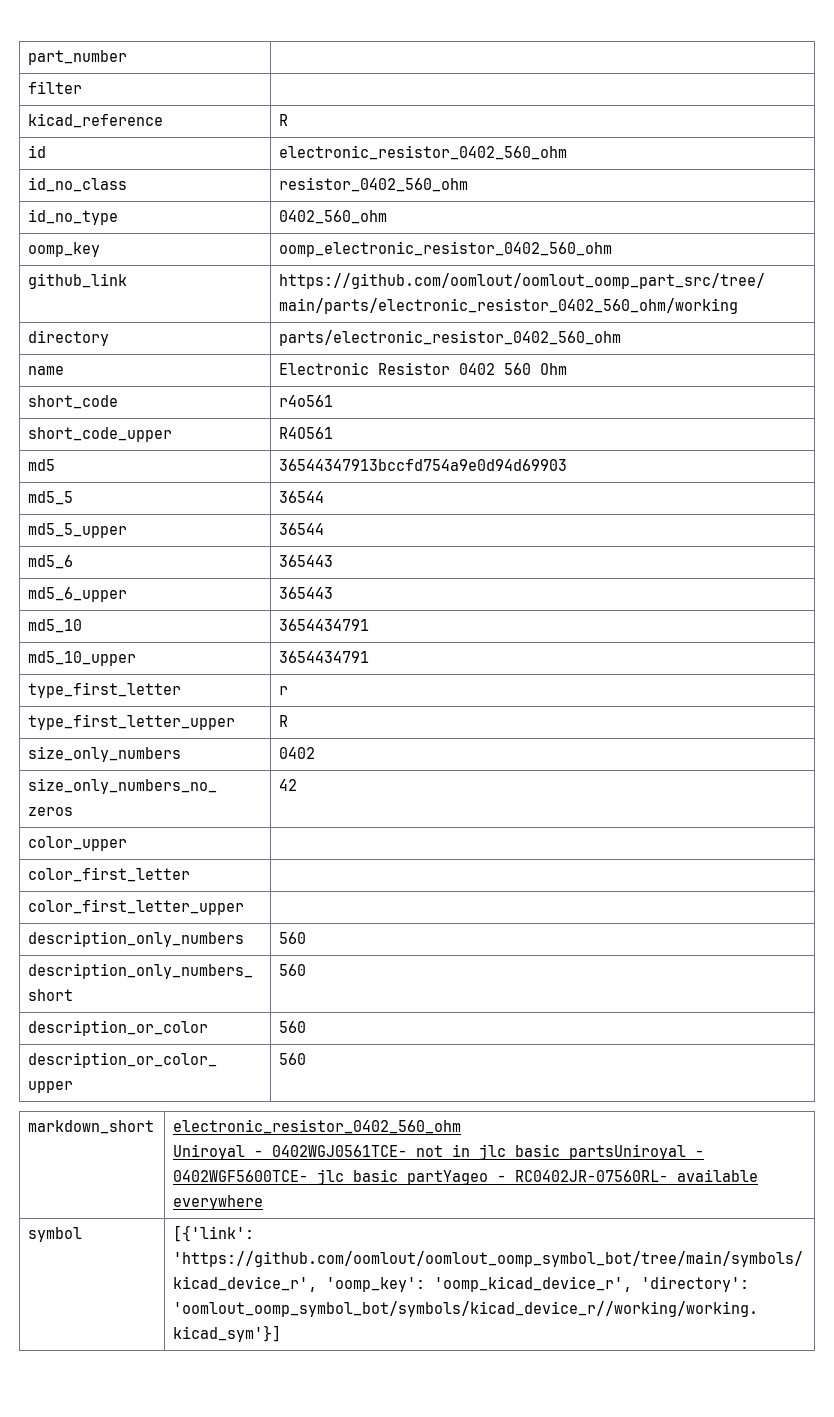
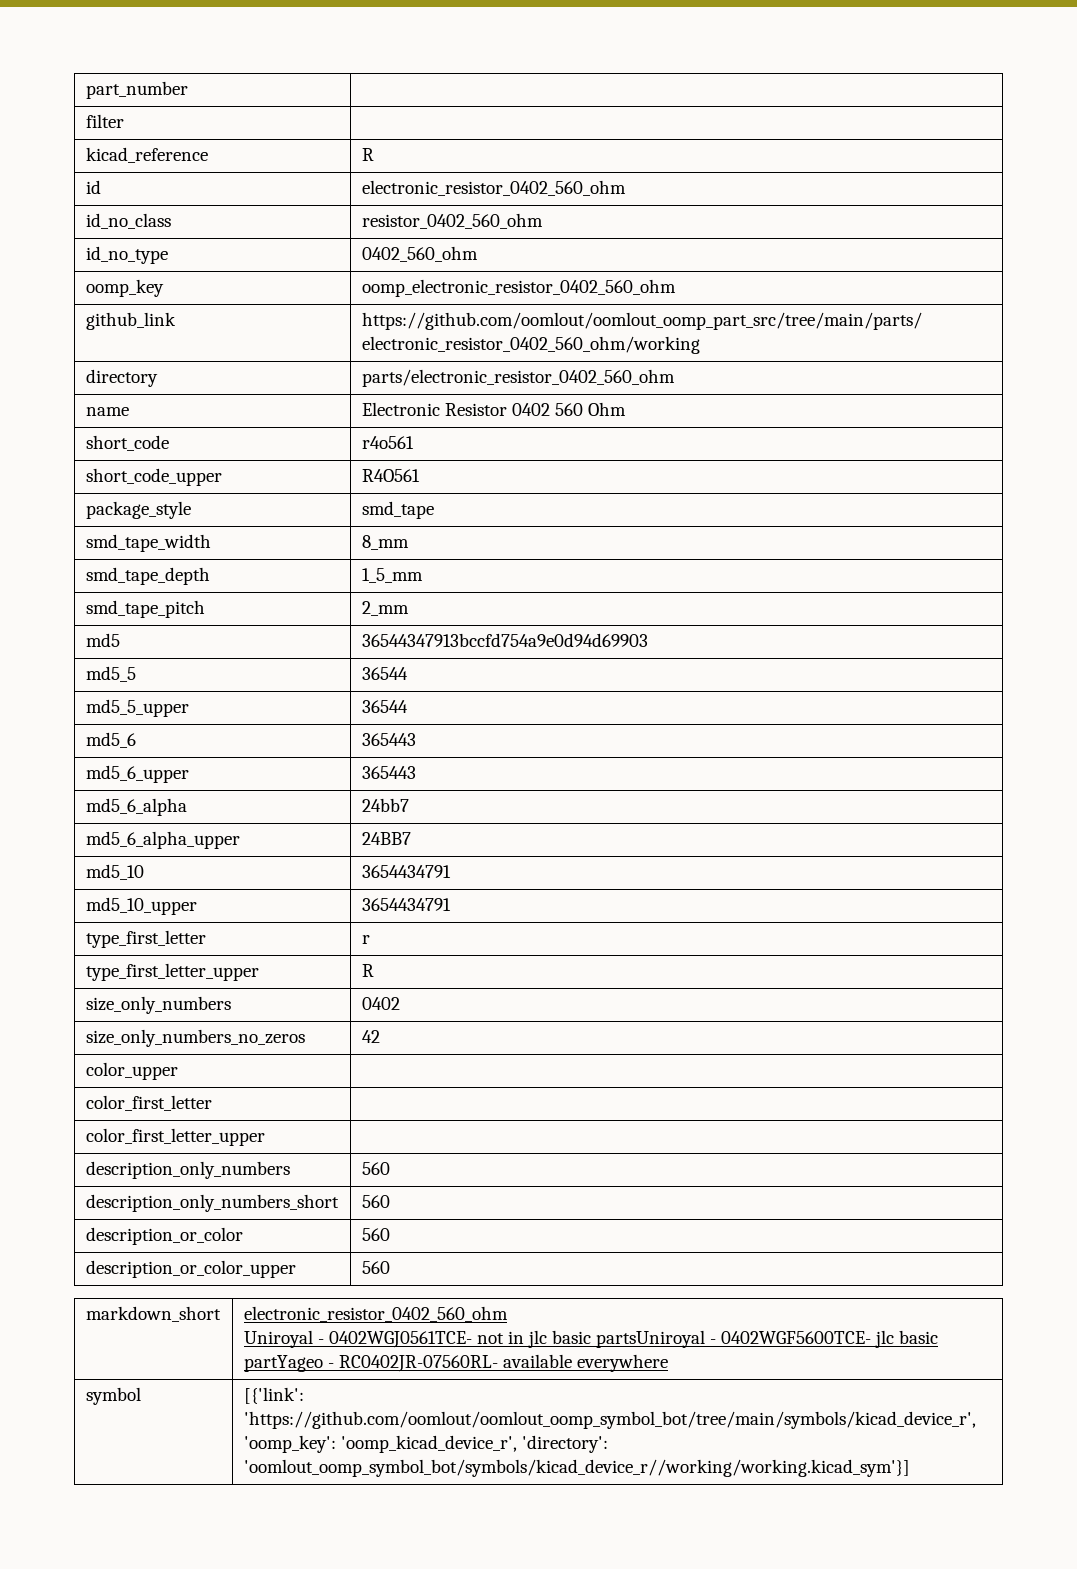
+ package_style | smd_tape
+ smd_tape_width | 8_mm
+ smd_tape_depth | 1_5_mm
+ smd_tape_pitch | 2_mm
+ md5_6_alpha | 24bb7
+ md5_6_alpha_upper | 24BB7

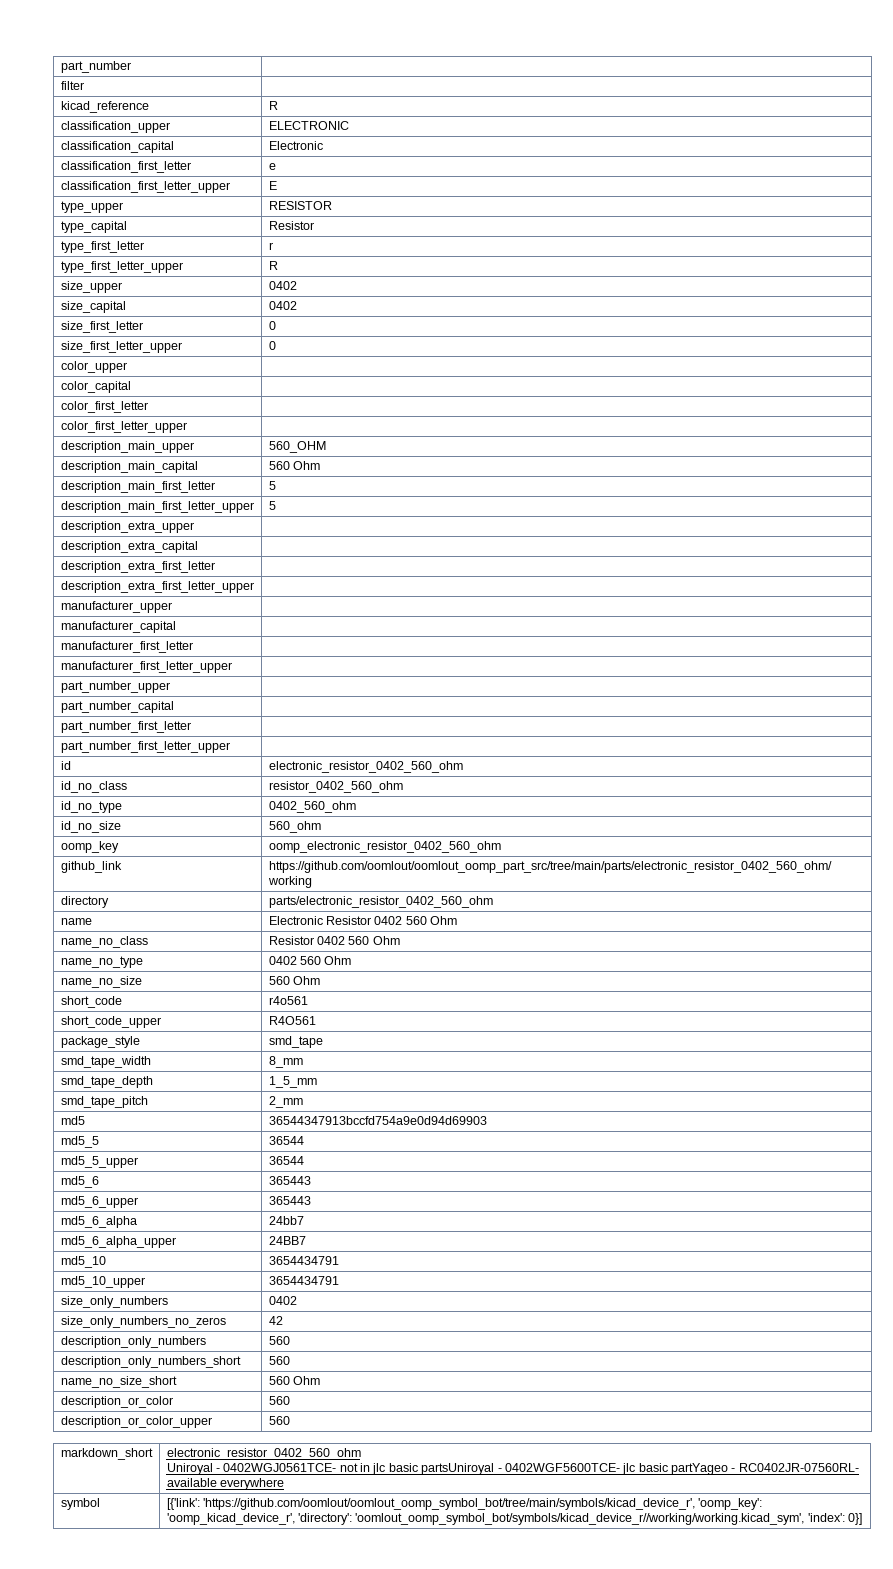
+ classification_upper | ELECTRONIC
+ classification_capital | Electronic
+ classification_first_letter | e
+ classification_first_letter_upper | E
+ type_upper | RESISTOR
+ type_capital | Resistor
+ type_first_letter | r
+ type_first_letter_upper | R
+ size_upper | 0402
+ size_capital | 0402
+ size_first_letter | 0
+ size_first_letter_upper | 0
+ color_upper |
+ color_capital |
+ color_first_letter |
+ color_first_letter_upper |
+ description_main_upper | 560_OHM
+ description_main_capital | 560 Ohm
+ description_main_first_letter | 5
+ description_main_first_letter_upper | 5
+ description_extra_upper |
+ description_extra_capital |
+ description_extra_first_letter |
+ description_extra_first_letter_upper |
+ manufacturer_upper |
+ manufacturer_capital |
+ manufacturer_first_letter |
+ manufacturer_first_letter_upper |
+ part_number_upper |
+ part_number_capital |
+ part_number_first_letter |
+ part_number_first_letter_upper |
+ id_no_size | 560_ohm
+ name_no_class | Resistor 0402 560 Ohm
+ name_no_type | 0402 560 Ohm
+ name_no_size | 560 Ohm
- type_first_letter | r
- type_first_letter_upper | R
- color_upper |
- color_first_letter |
- color_first_letter_upper |
+ name_no_size_short | 560 Ohm
- symbol | [{'link': 'https://github.com/oomlout/oomlout_oomp_symbol_bot/tree/main/symbols/kicad_device_r', 'oomp_key': 'oomp_kicad_device_r', 'directory': 'oomlout_oomp_symbol_bot/symbols/kicad_device_r//working/working.kicad_sym'}]
+ symbol | [{'link': 'https://github.com/oomlout/oomlout_oomp_symbol_bot/tree/main/symbols/kicad_device_r', 'oomp_key': 'oomp_kicad_device_r', 'directory': 'oomlout_oomp_symbol_bot/symbols/kicad_device_r//working/working.kicad_sym', 'index': 0}]

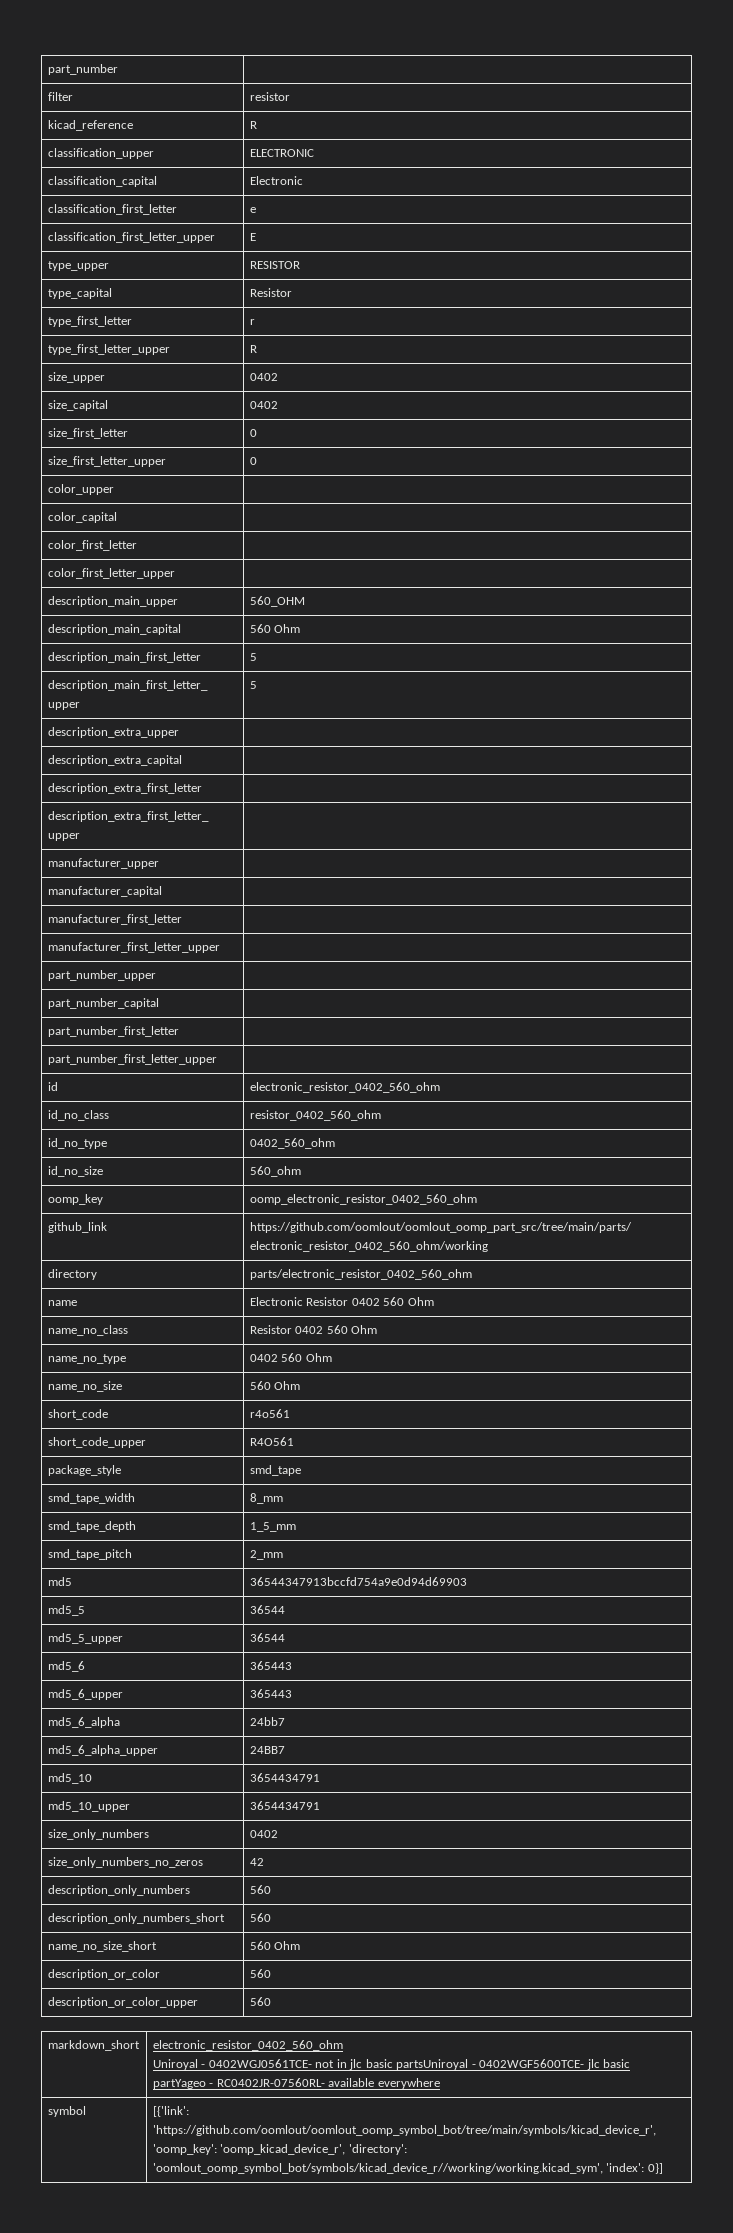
- filter |
+ filter | resistor

